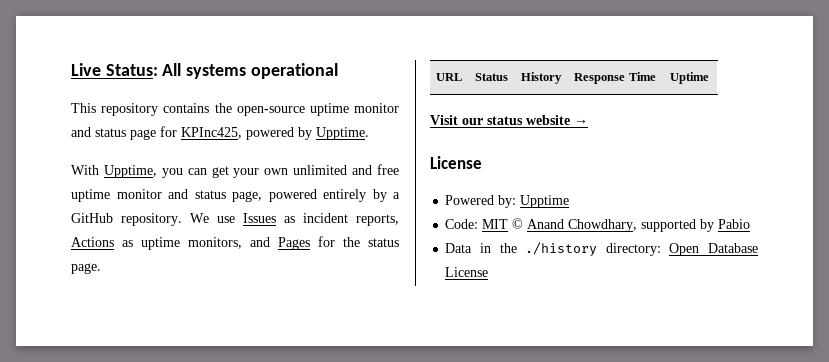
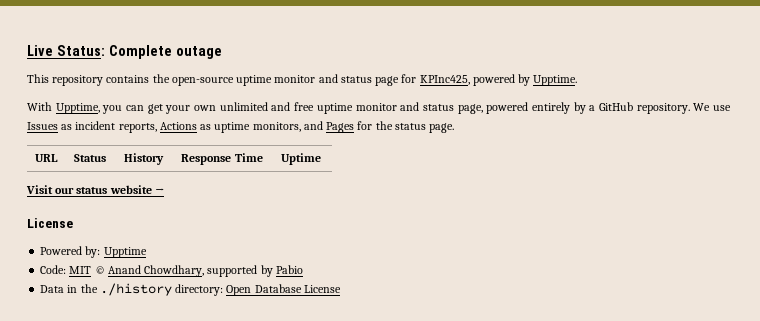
- Live Status: All systems operational
+ Live Status: Complete outage

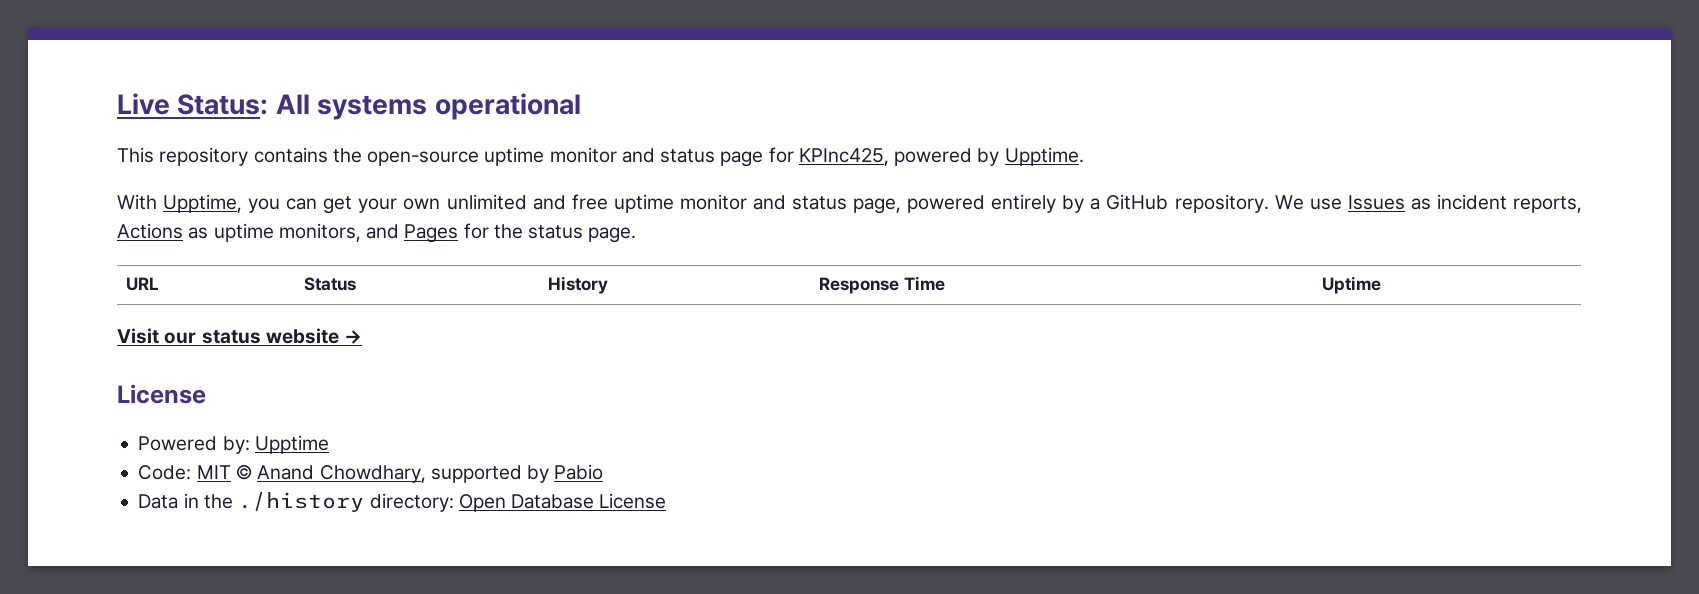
- Live Status: Complete outage
+ Live Status: All systems operational

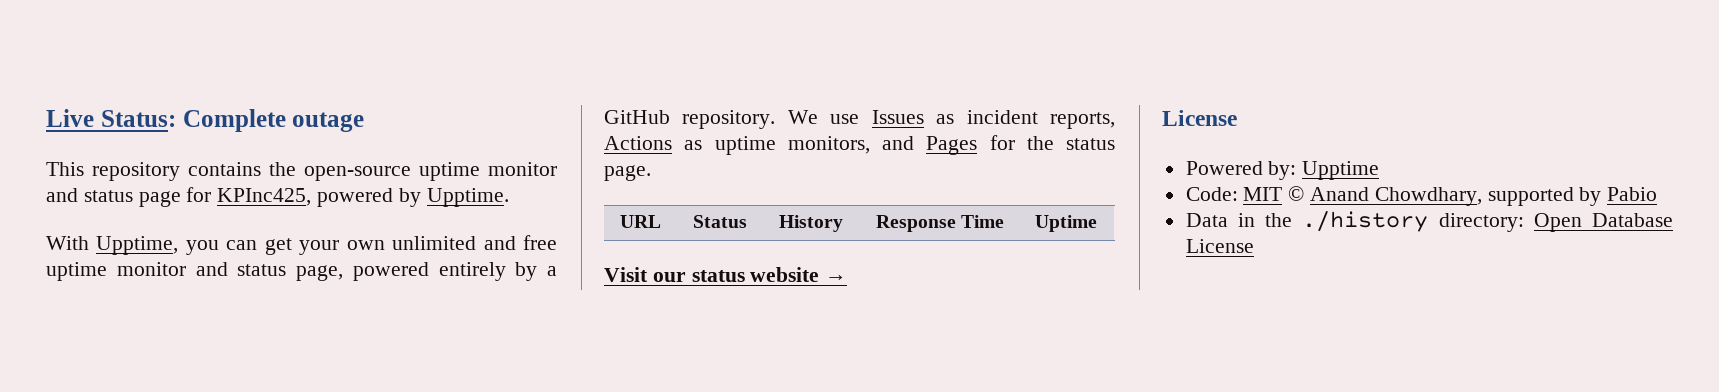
- Live Status: All systems operational
+ Live Status: Complete outage

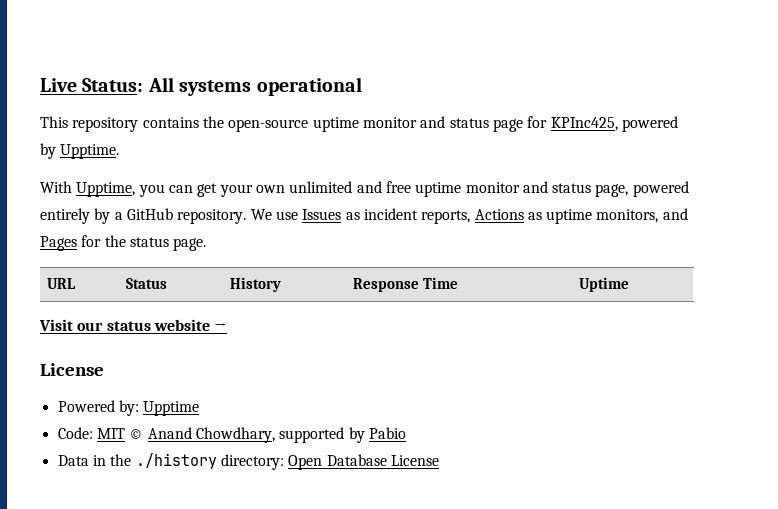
- Live Status: Complete outage
+ Live Status: All systems operational

